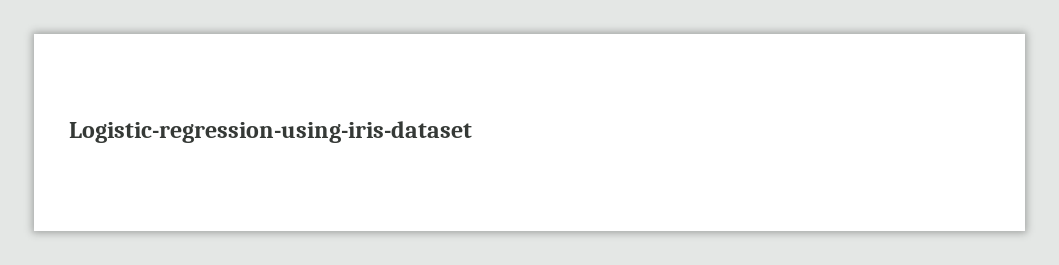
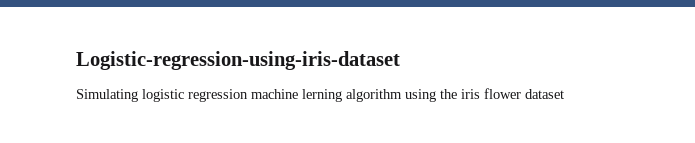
+ Simulating logistic regression machine lerning algorithm using the iris flower dataset

